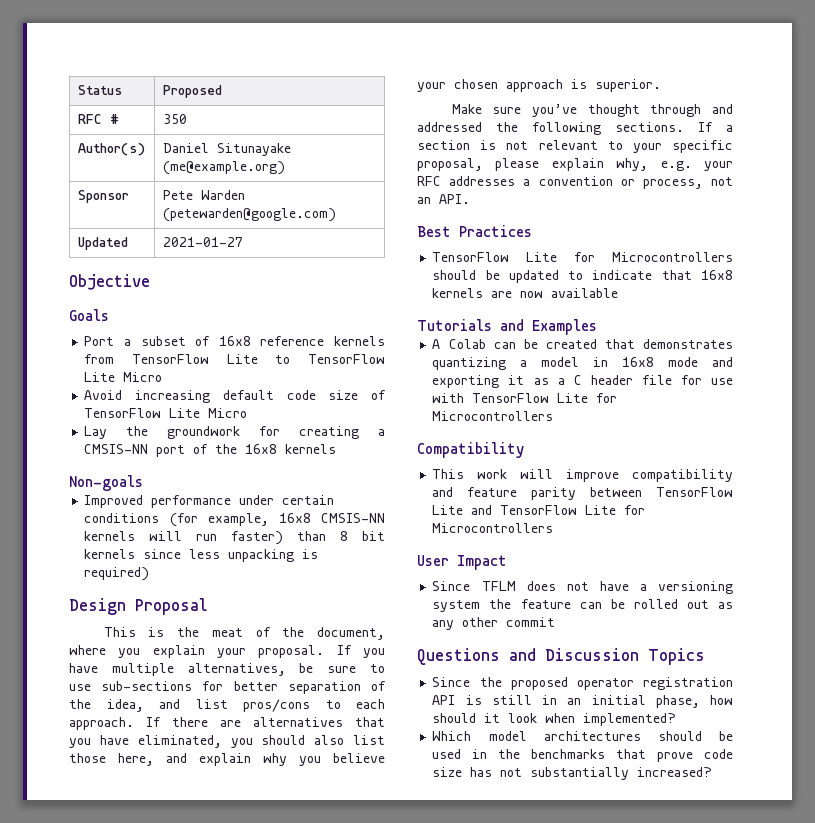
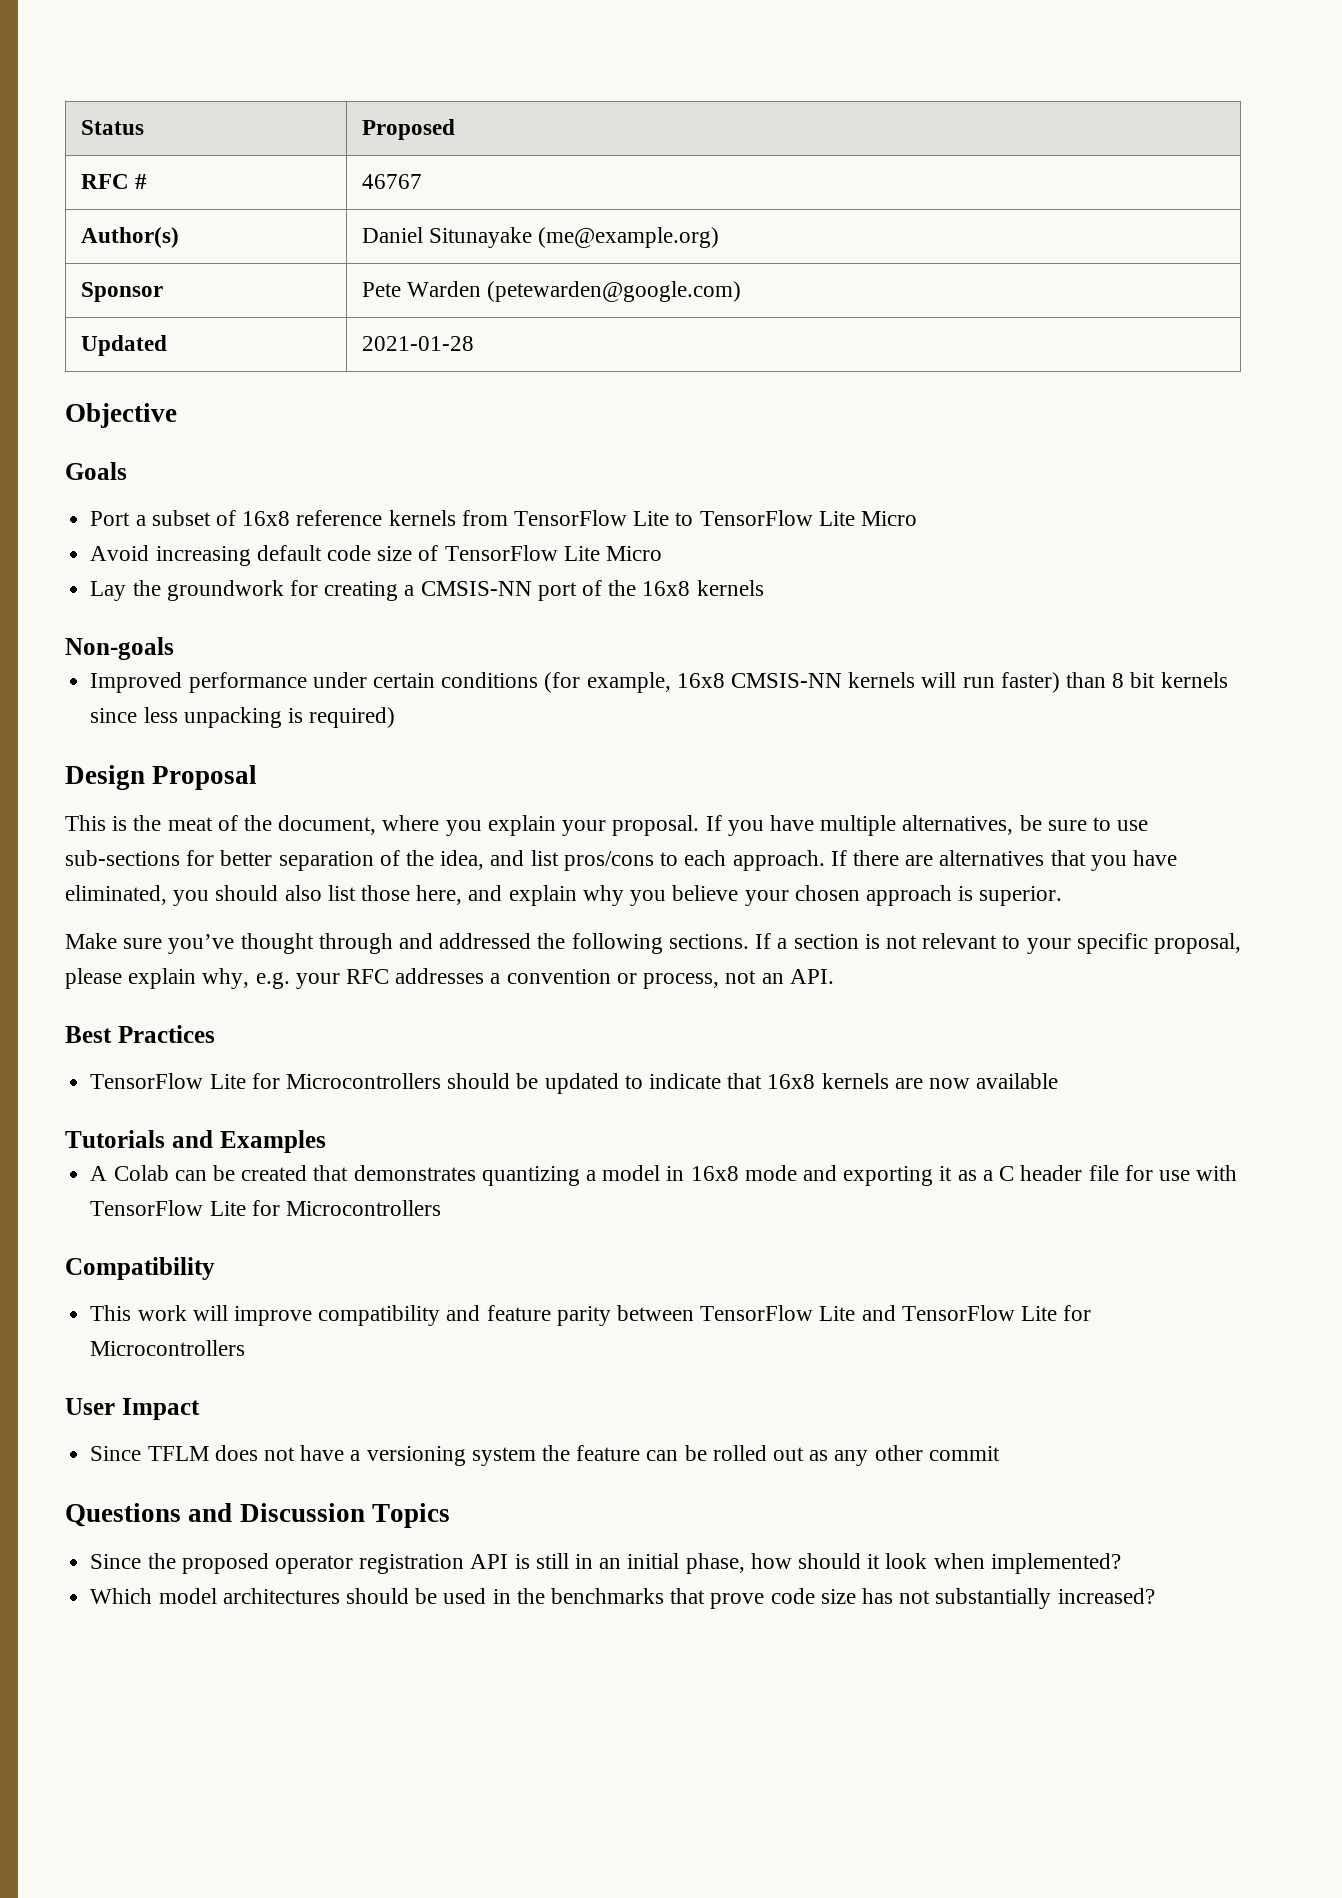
- RFC # | 350
+ RFC # | 46767
- Updated | 2021-01-27
+ Updated | 2021-01-28

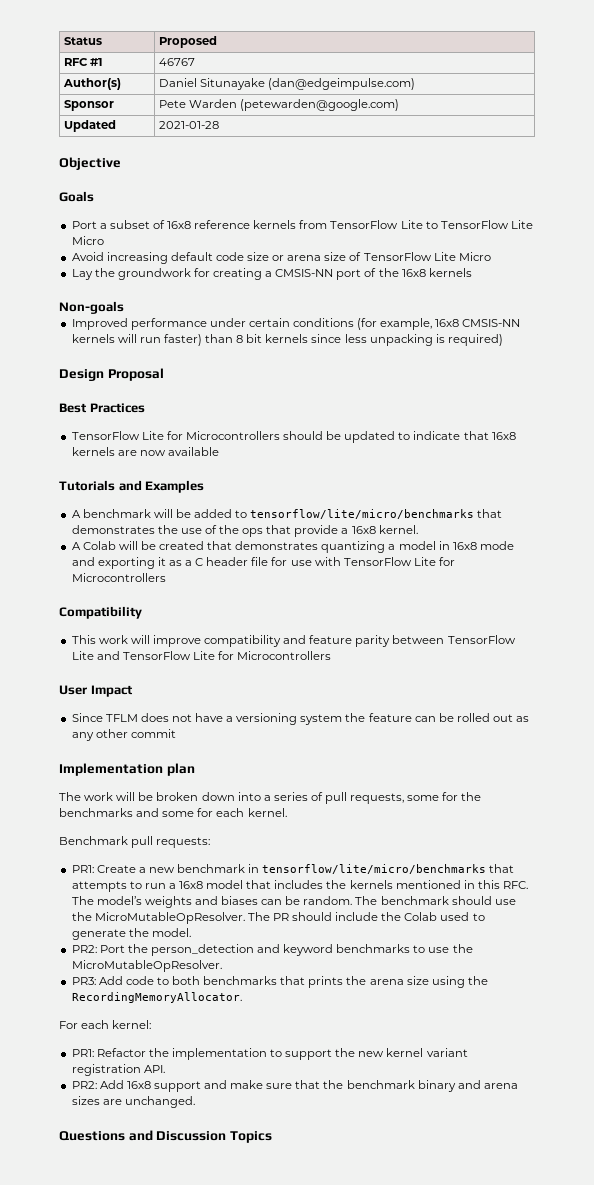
- RFC # | 46767
+ RFC #1 | 46767
- Author(s) | Daniel Situnayake (me@example.org)
+ Author(s) | Daniel Situnayake (dan@edgeimpulse.com)
- Avoid increasing default code size of TensorFlow Lite Micro
+ Avoid increasing default code size or arena size of TensorFlow Lite Micro
- This is the meat of the document, where you explain your proposal. If you have multiple alternatives, be sure to use sub-sections for better separation of the idea, and list pros/cons to each approach. If there are alternatives that you have eliminated, you should also list those here, and explain why you believe your chosen approach is superior.
- Make sure you’ve thought through and addressed the following sections. If a section is not relevant to your specific proposal, please explain why, e.g. your RFC addresses a convention or process, not an API.
+ A benchmark will be added to tensorflow/lite/micro/benchmarks that demonstrates the use of the ops that provide a 16x8 kernel.
- A Colab can be created that demonstrates quantizing a model in 16x8 mode and exporting it as a C header file for use with TensorFlow Lite for Microcontrollers
+ A Colab will be created that demonstrates quantizing a model in 16x8 mode and exporting it as a C header file for use with TensorFlow Lite for Microcontrollers
+ Implementation plan
+ The work will be broken down into a series of pull requests, some for the benchmarks and some for each kernel.
+ Benchmark pull requests:
+ PR1: Create a new benchmark in tensorflow/lite/micro/benchmarks that attempts to run a 16x8 model that includes the kernels mentioned in this RFC. The model’s weights and biases can be random. The benchmark should use the MicroMutableOpResolver. The PR should include the Colab used to generate the model.
+ PR2: Port the person_detection and keyword benchmarks to use the MicroMutableOpResolver.
+ PR3: Add code to both benchmarks that prints the arena size using the RecordingMemoryAllocator.
+ For each kernel:
+ PR1: Refactor the implementation to support the new kernel variant registration API.
+ PR2: Add 16x8 support and make sure that the benchmark binary and arena sizes are unchanged.
  Questions and Discussion Topics
- Since the proposed operator registration API is still in an initial phase, how should it look when implemented?
- Which model architectures should be used in the benchmarks that prove code size has not substantially increased?

